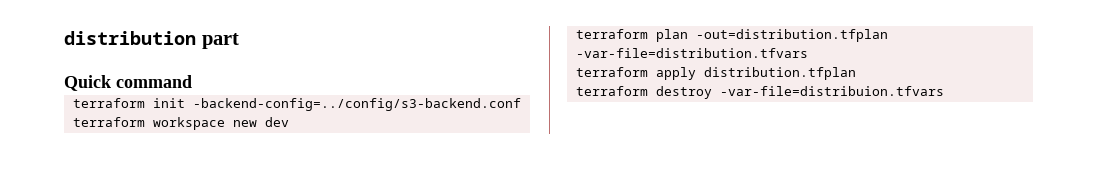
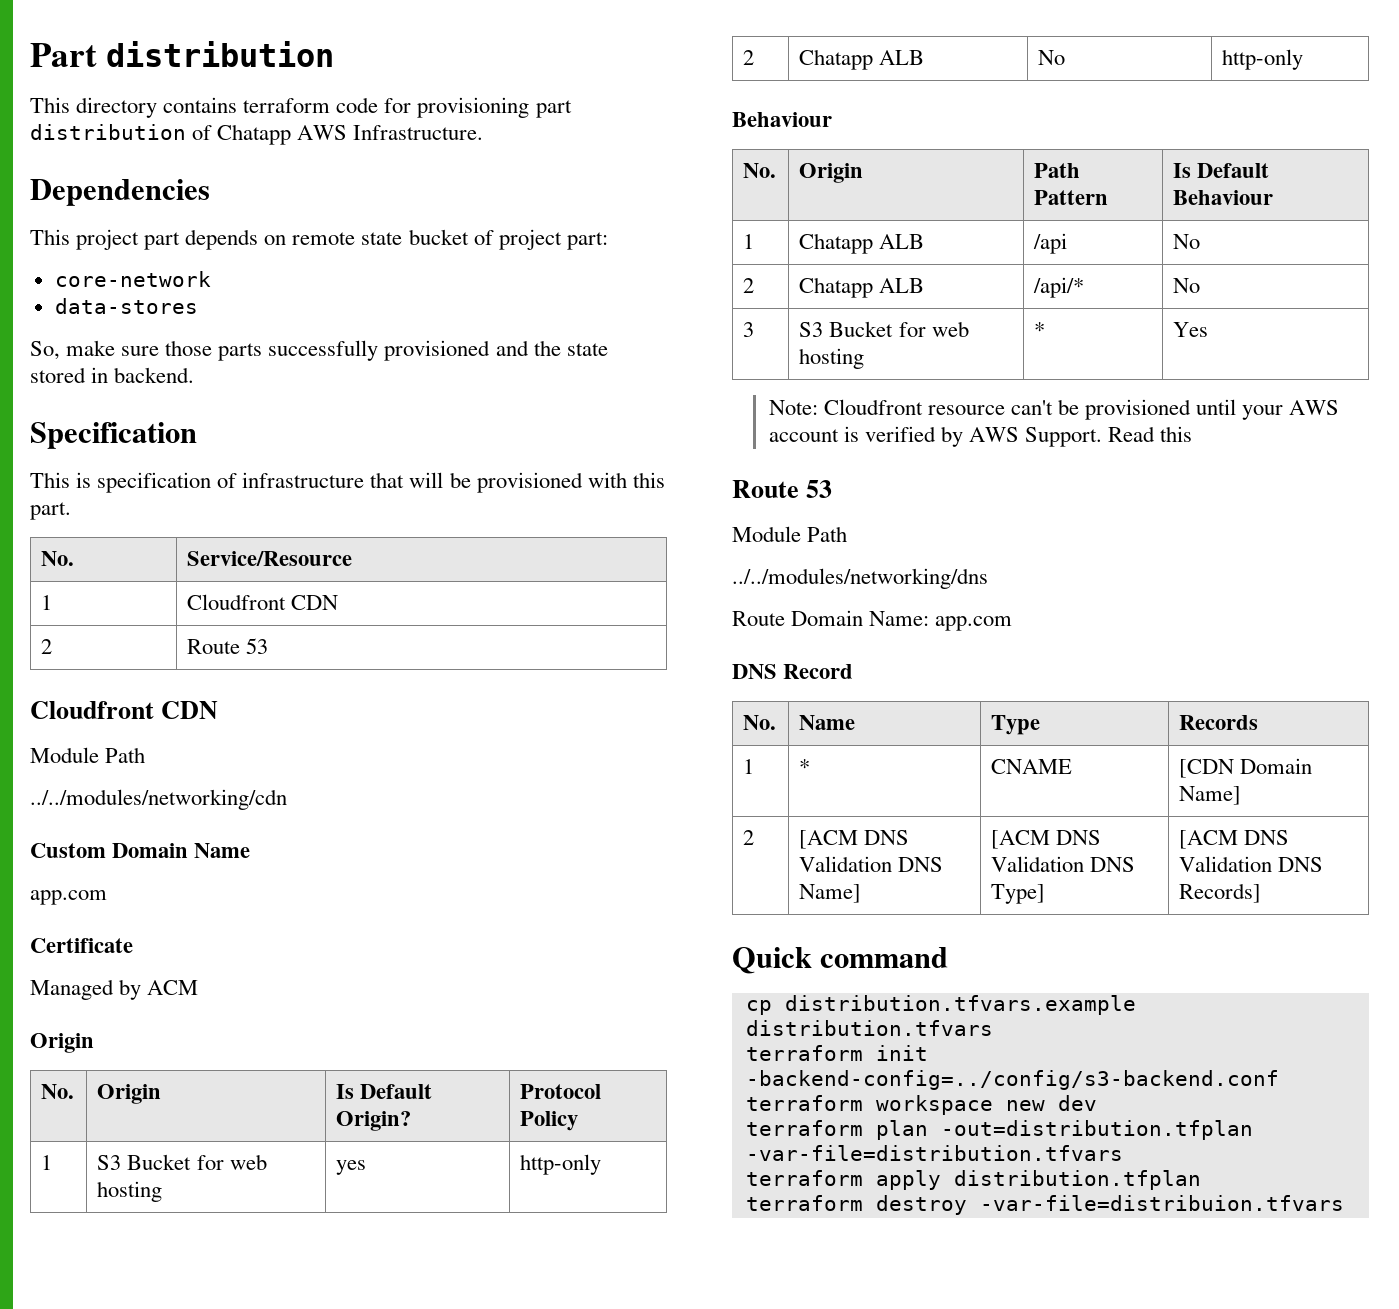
- distribution part
+ Part distribution
+ This directory contains terraform code for provisioning part distribution of Chatapp AWS Infrastructure.
+ Dependencies
+ This project part depends on remote state bucket of project part:
+ core-network
+ data-stores
+ So, make sure those parts successfully provisioned and the state stored in backend.
+ Specification
+ This is specification of infrastructure that will be provisioned with this part.
+ No. | Service/Resource
+ 1 | Cloudfront CDN
+ 2 | Route 53
+ Cloudfront CDN
+ Module Path
+ ../../modules/networking/cdn
+ Custom Domain Name
+ app.com
+ Certificate
+ Managed by ACM
+ Origin
+ No. | Origin | Is Default Origin? | Protocol Policy
+ 1 | S3 Bucket for web hosting | yes | http-only
+ 2 | Chatapp ALB | No | http-only
+ Behaviour
+ No. | Origin | Path Pattern | Is Default Behaviour
+ 1 | Chatapp ALB | /api | No
+ 2 | Chatapp ALB | /api/* | No
+ 3 | S3 Bucket for web hosting | * | Yes
+ Note: Cloudfront resource can't be provisioned until your AWS account is verified by AWS Support. Read this
+ Route 53
+ Module Path
+ ../../modules/networking/dns
+ Route Domain Name: app.com
+ DNS Record
+ No. | Name | Type | Records
+ 1 | * | CNAME | [CDN Domain Name]
+ 2 | [ACM DNS Validation DNS Name] | [ACM DNS Validation DNS Type] | [ACM DNS Validation DNS Records]
+ cp distribution.tfvars.example distribution.tfvars

